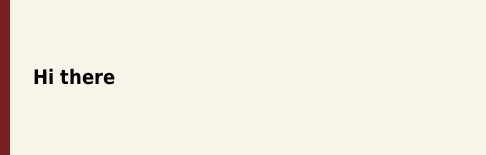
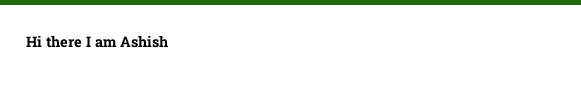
- Hi there
+ Hi there I am Ashish

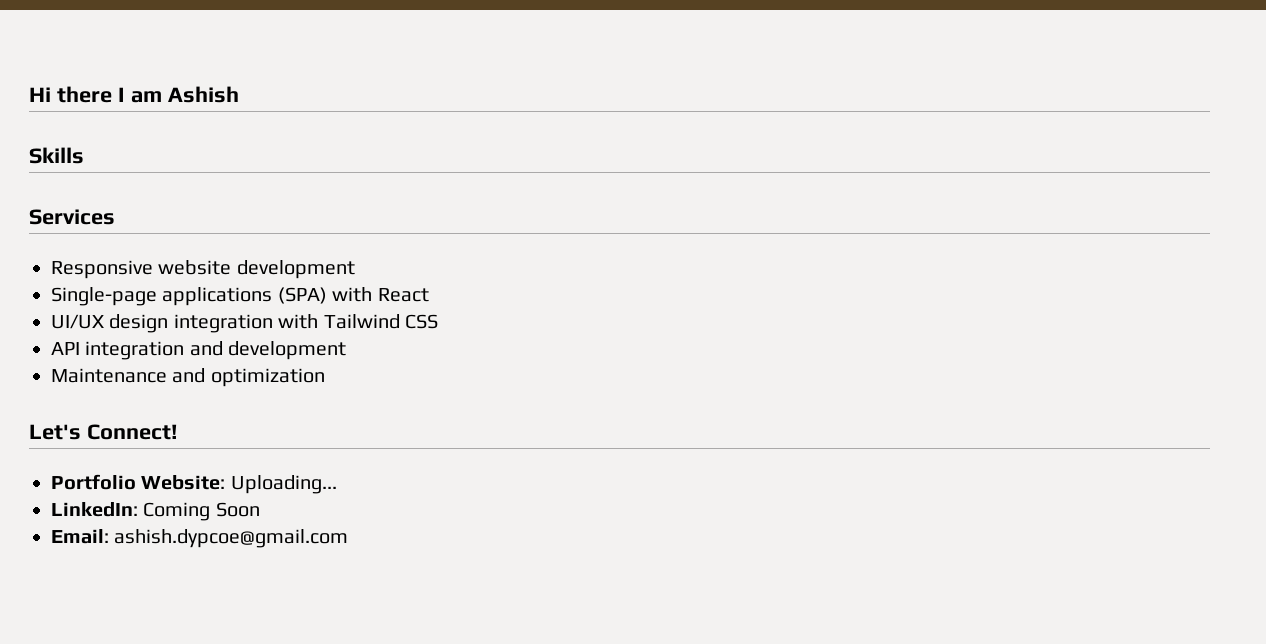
+ Skills
+ Services
+ Responsive website development
+ Single-page applications (SPA) with React
+ UI/UX design integration with Tailwind CSS
+ API integration and development
+ Maintenance and optimization
+ Let's Connect!
+ Portfolio Website: Uploading...
+ LinkedIn: Coming Soon
+ Email: ashish.dypcoe@gmail.com

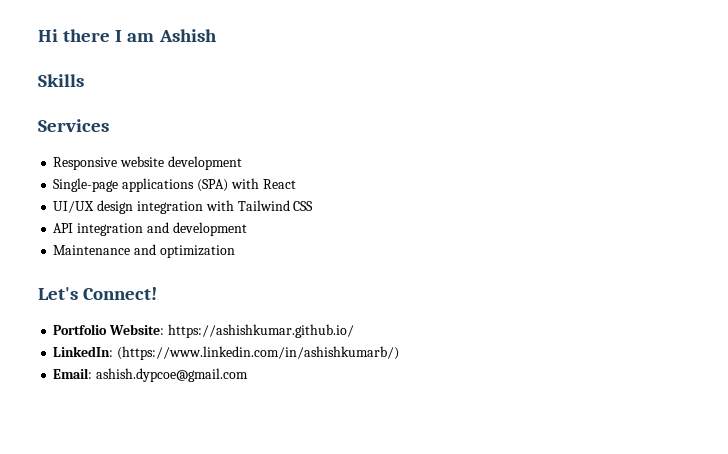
- Portfolio Website: Uploading...
+ Portfolio Website: https://ashishkumar.github.io/
- LinkedIn: Coming Soon
+ LinkedIn: (https://www.linkedin.com/in/ashishkumarb/)

